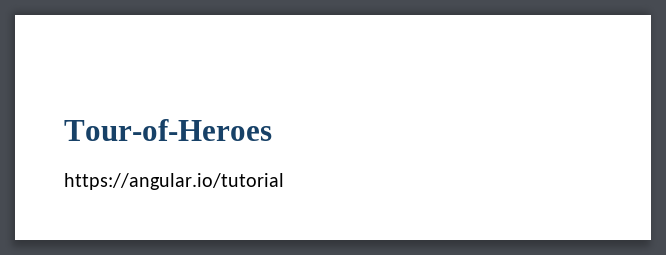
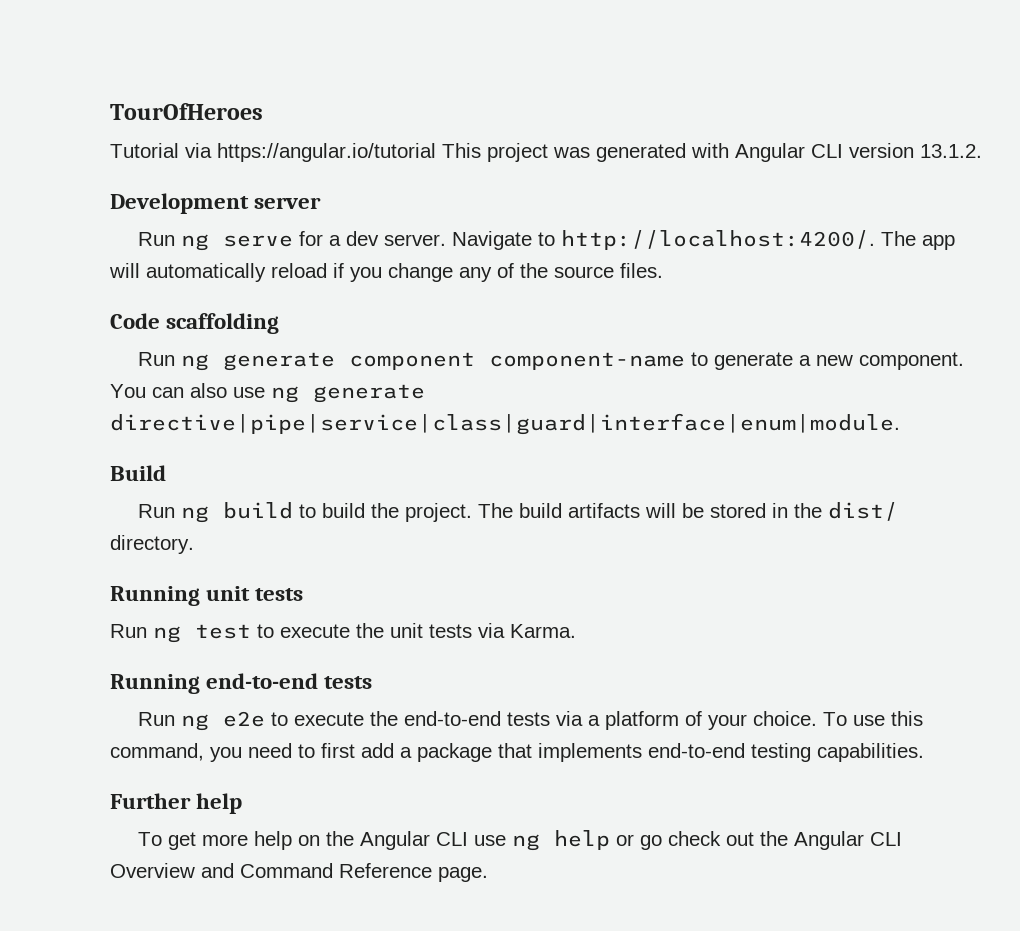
- Tour-of-Heroes
- https://angular.io/tutorial
+ TourOfHeroes
+ Tutorial via https://angular.io/tutorial This project was generated with Angular CLI version 13.1.2.
+ Development server
+ Run ng serve for a dev server. Navigate to http://localhost:4200/. The app will automatically reload if you change any of the source files.
+ Code scaffolding
+ Run ng generate component component-name to generate a new component. You can also use ng generate directive|pipe|service|class|guard|interface|enum|module.
+ Build
+ Run ng build to build the project. The build artifacts will be stored in the dist/ directory.
+ Running unit tests
+ Run ng test to execute the unit tests via Karma.
+ Running end-to-end tests
+ Run ng e2e to execute the end-to-end tests via a platform of your choice. To use this command, you need to first add a package that implements end-to-end testing capabilities.
+ Further help
+ To get more help on the Angular CLI use ng help or go check out the Angular CLI Overview and Command Reference page.

